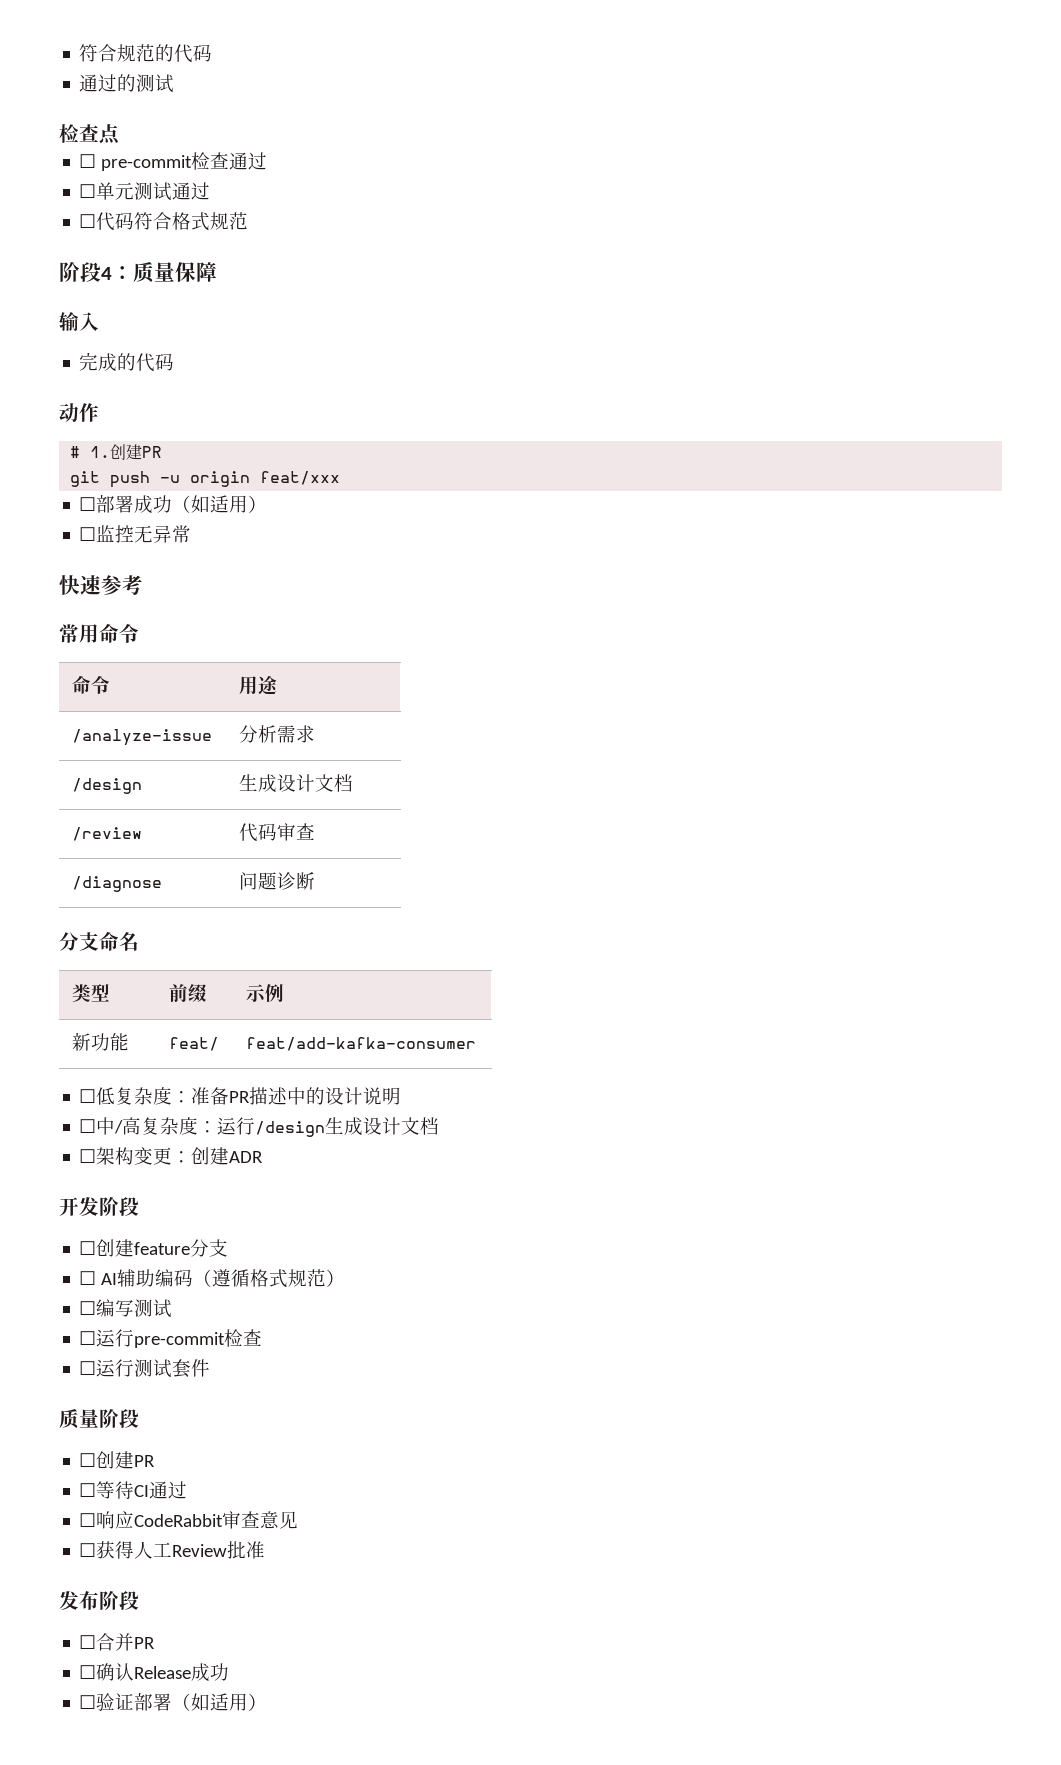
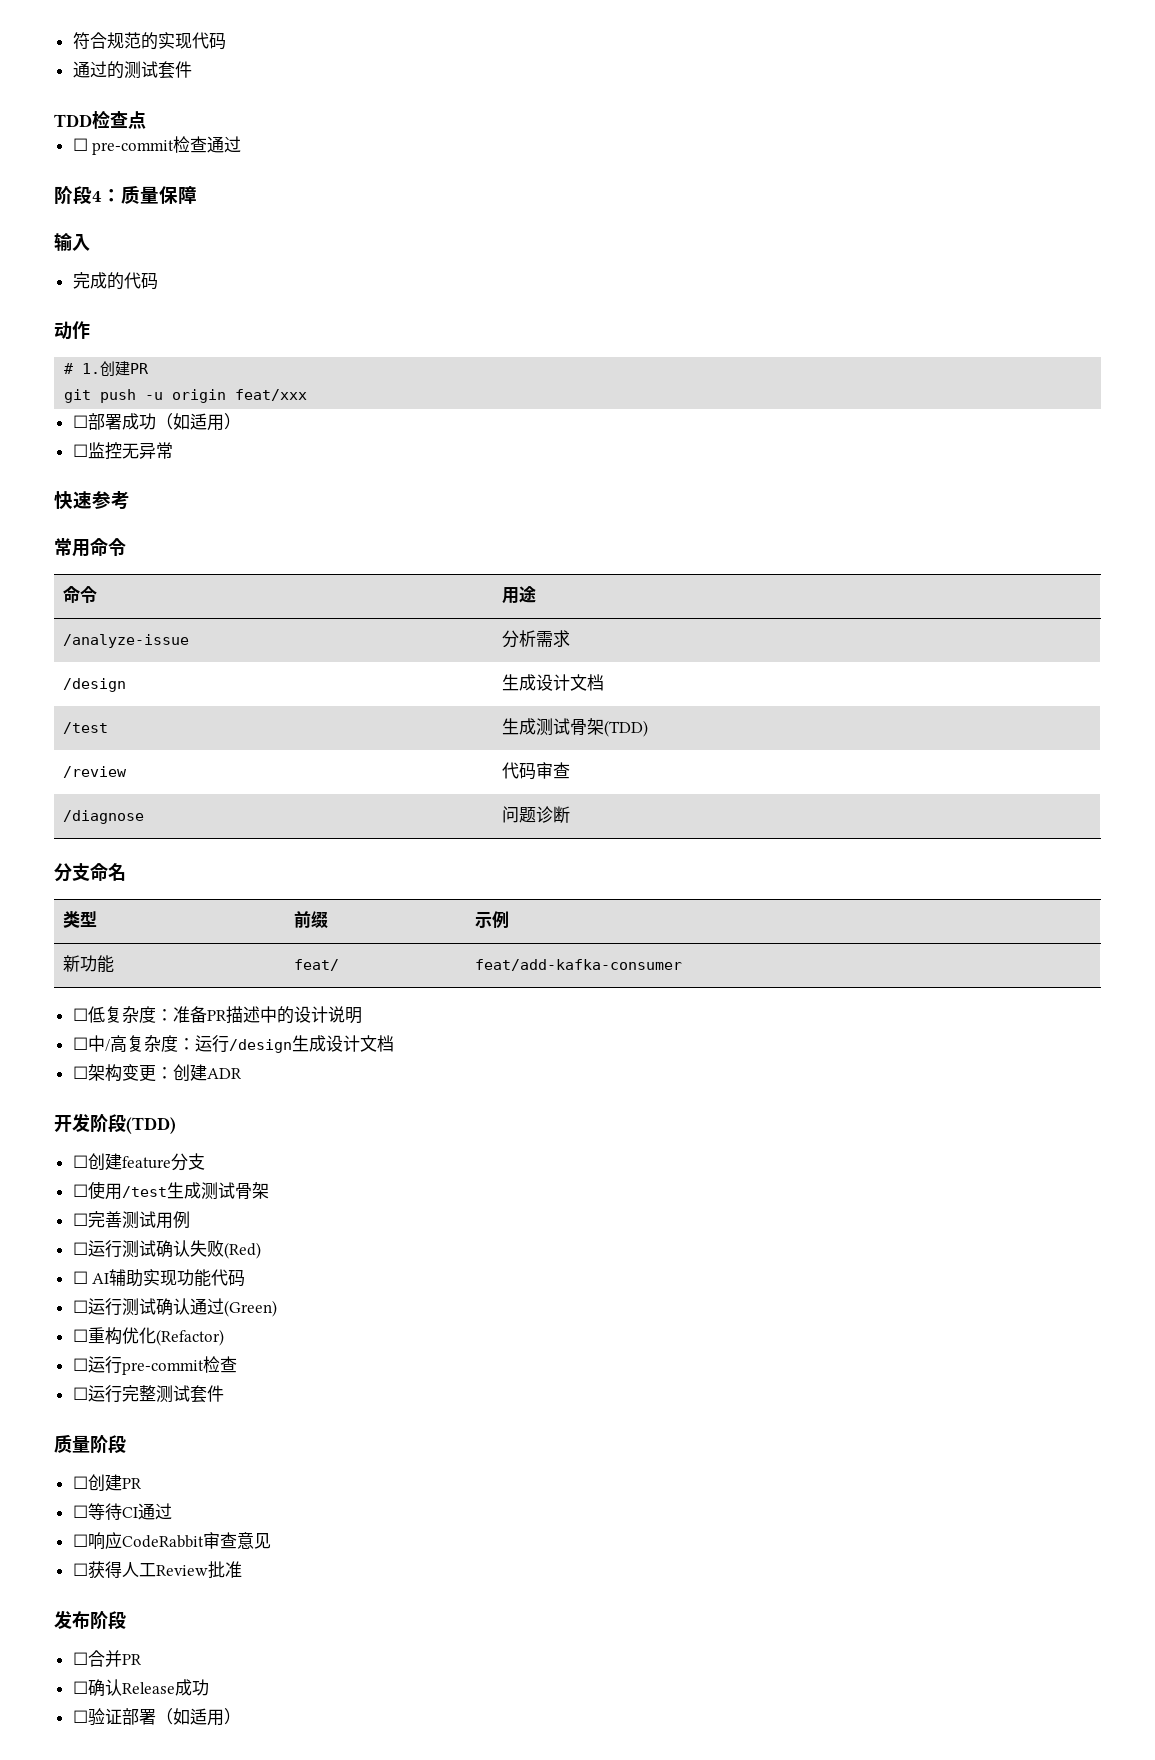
- 符合规范的代码
+ 符合规范的实现代码
- 通过的测试
- 检查点
+ 通过的测试套件
+ TDD检查点
- ☐单元测试通过
- ☐代码符合格式规范
+ /test | 生成测试骨架(TDD)
- 开发阶段
+ 开发阶段(TDD)
- ☐ AI辅助编码（遵循格式规范）
- ☐编写测试
+ ☐使用/test生成测试骨架
+ ☐完善测试用例
+ ☐运行测试确认失败(Red)
+ ☐ AI辅助实现功能代码
+ ☐运行测试确认通过(Green)
+ ☐重构优化(Refactor)
- ☐运行测试套件
+ ☐运行完整测试套件

